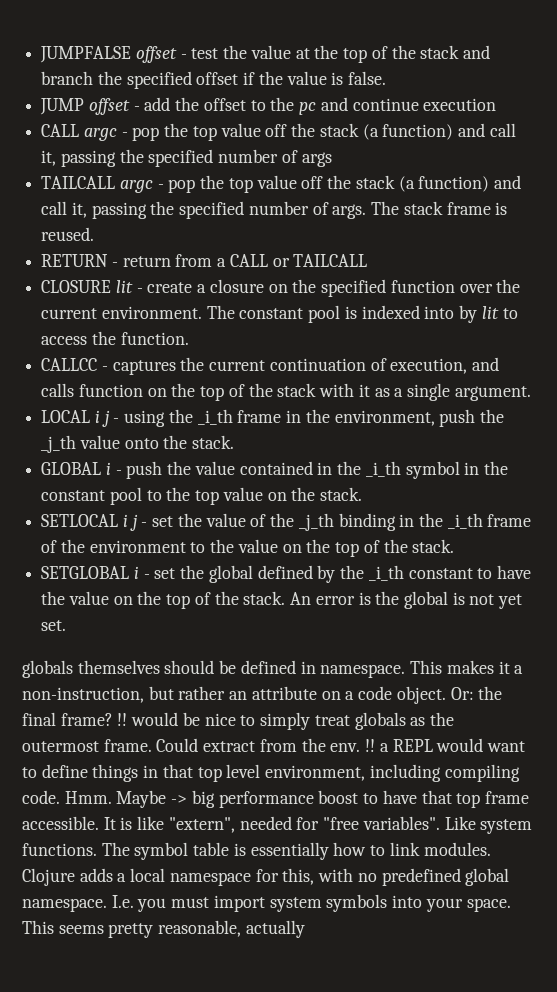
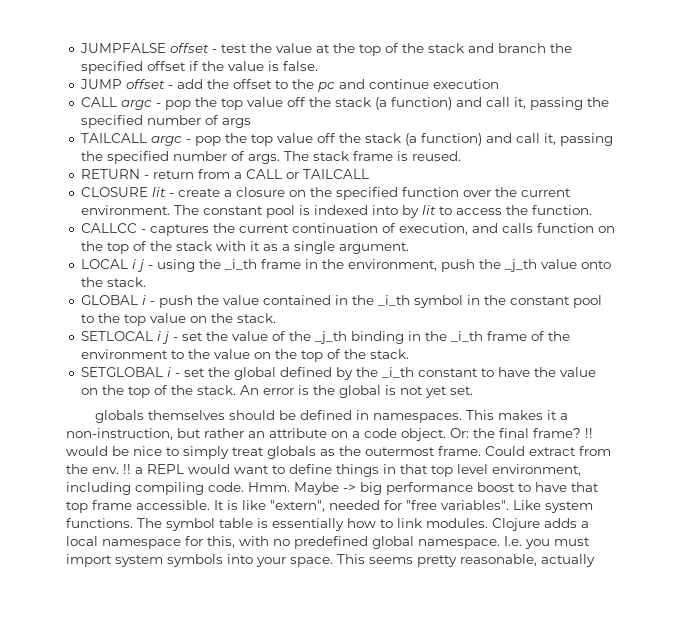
- globals themselves should be defined in namespace.
+ globals themselves should be defined in namespaces.

